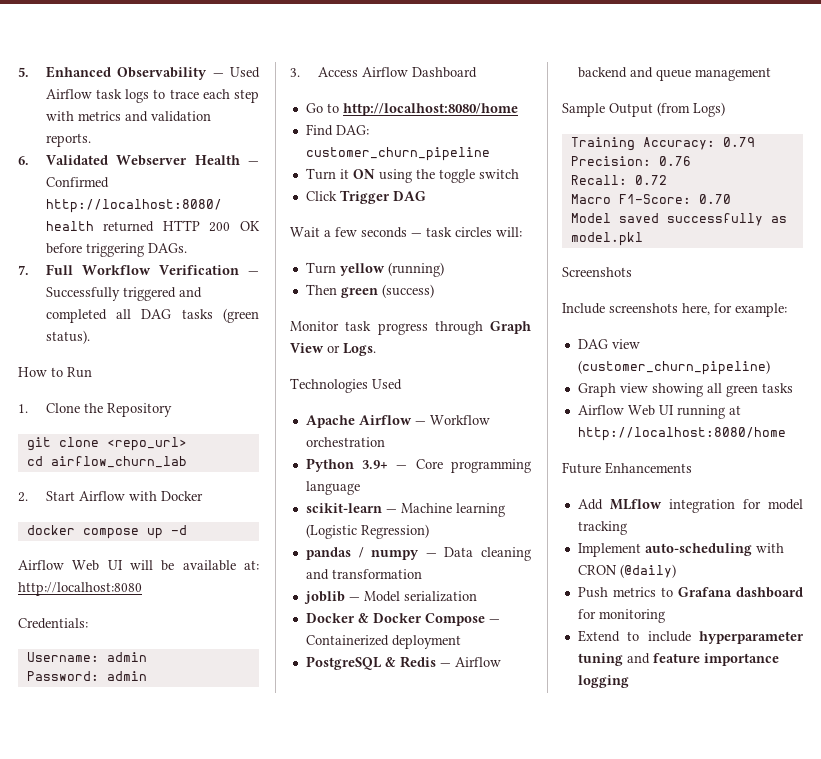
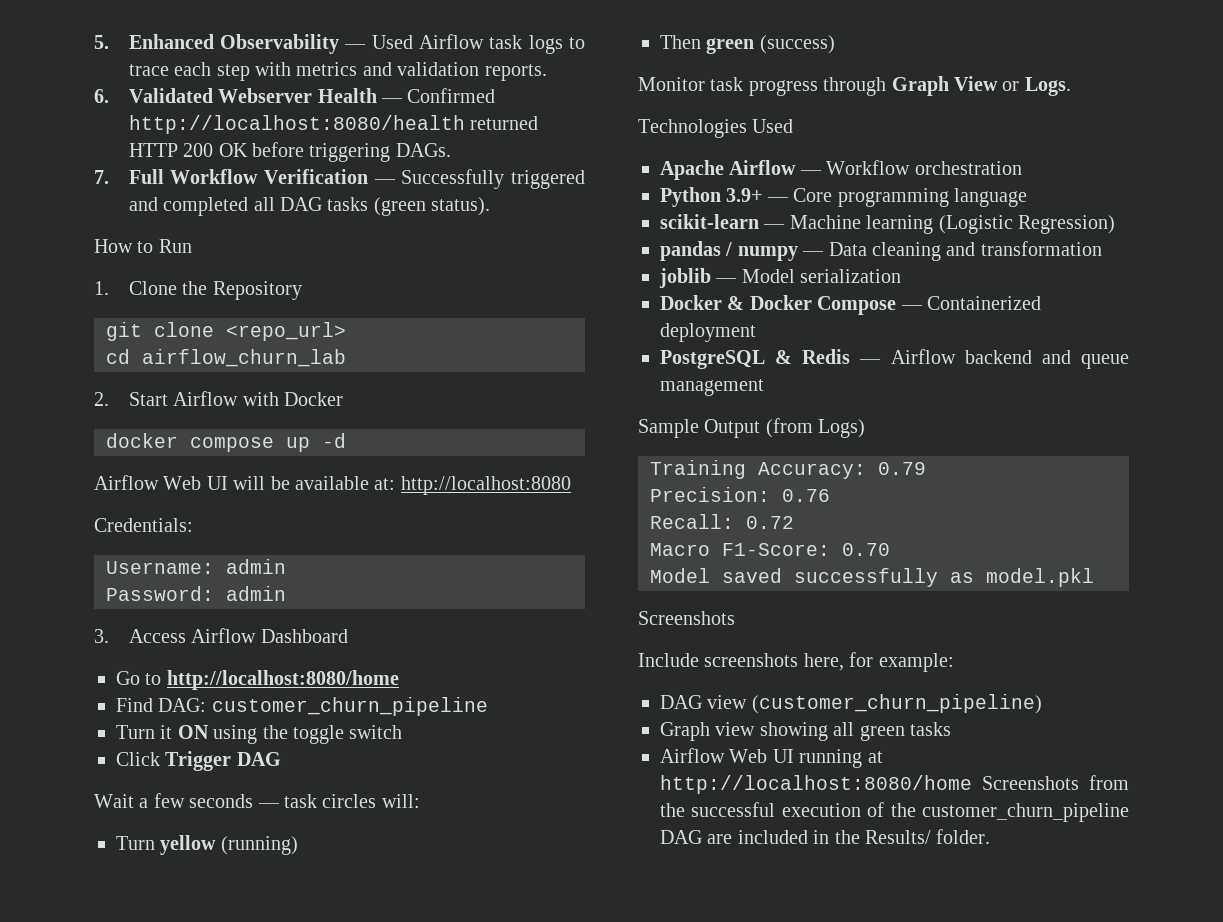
- Airflow Web UI running at http://localhost:8080/home
- Future Enhancements
- Add MLflow integration for model tracking
- Implement auto-scheduling with CRON (@daily)
- Push metrics to Grafana dashboard for monitoring
- Extend to include hyperparameter tuning and feature importance logging
+ Airflow Web UI running at http://localhost:8080/home Screenshots from the successful execution of the customer_churn_pipeline DAG are included in the Results/ folder.

